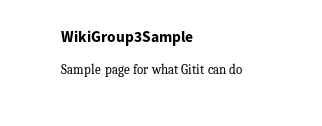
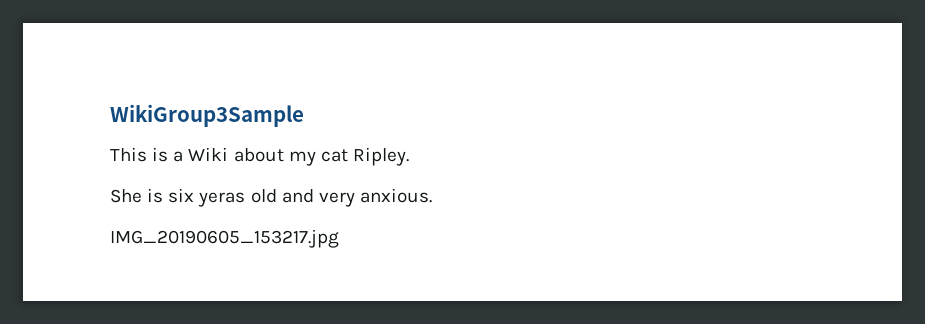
- Sample page for what Gitit can do
+ This is a Wiki about my cat Ripley.
+ She is six yeras old and very anxious.
+ IMG_20190605_153217.jpg

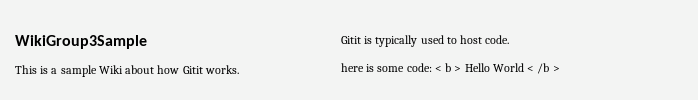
- This is a Wiki about my cat Ripley.
- She is six yeras old and very anxious.
- IMG_20190605_153217.jpg
+ This is a sample Wiki about how Gitit works.
+ Gitit is typically used to host code.
+ here is some code: < b > Hello World < /b >

